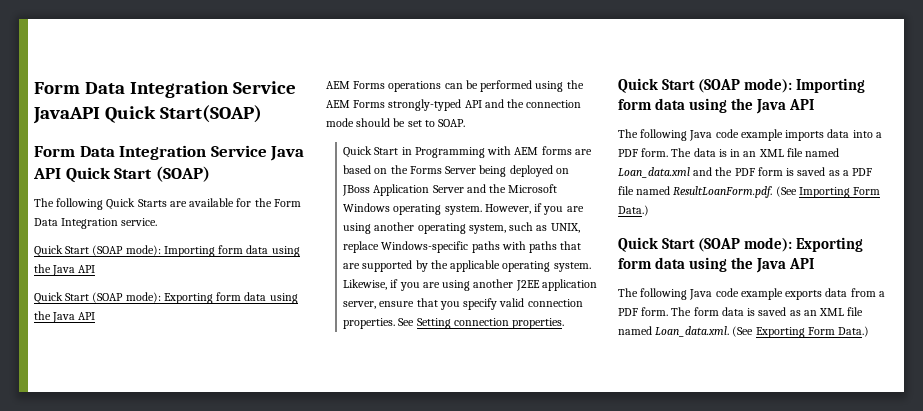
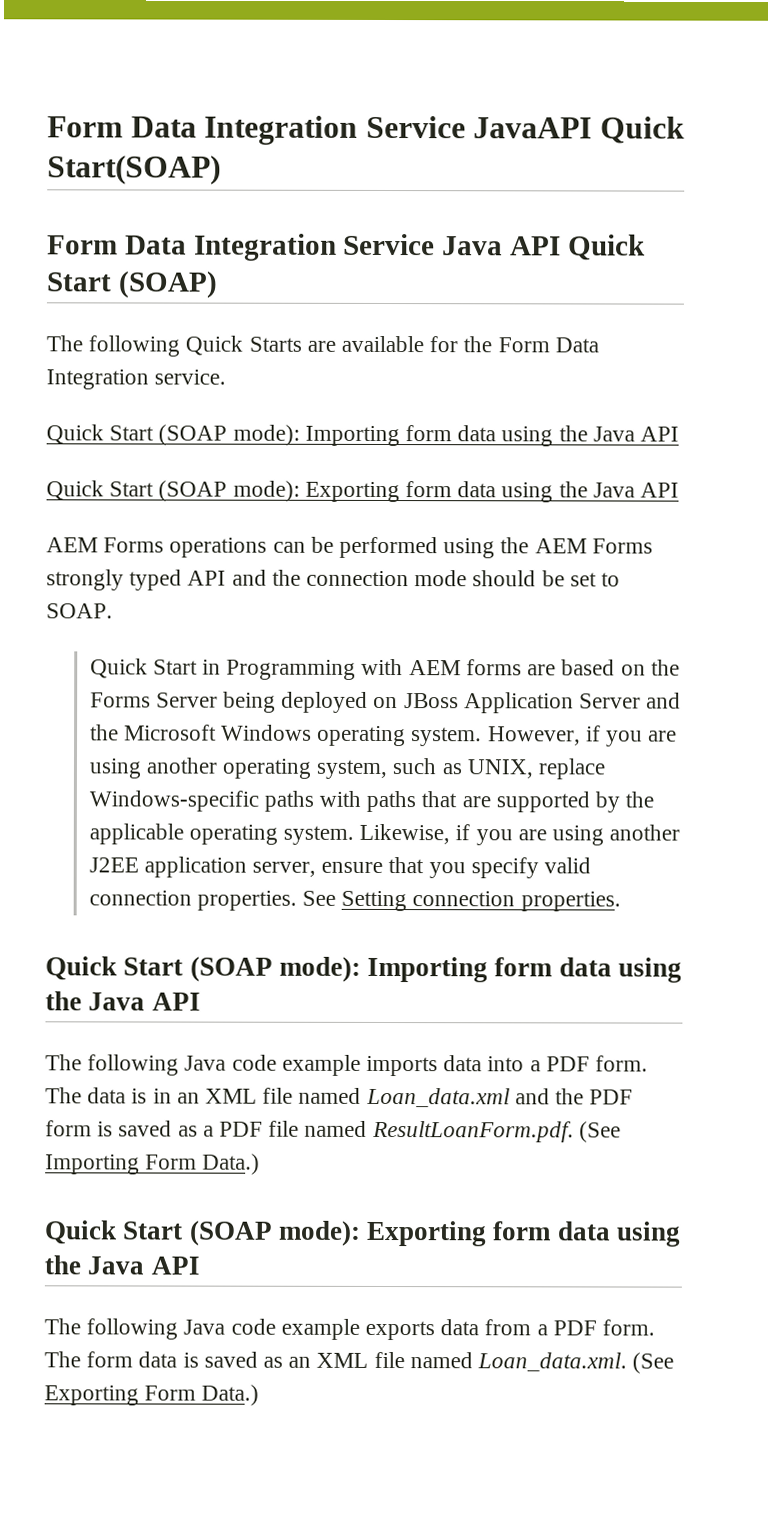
- AEM Forms operations can be performed using the AEM Forms strongly-typed API and the connection mode should be set to SOAP.
+ AEM Forms operations can be performed using the AEM Forms strongly typed API and the connection mode should be set to SOAP.

